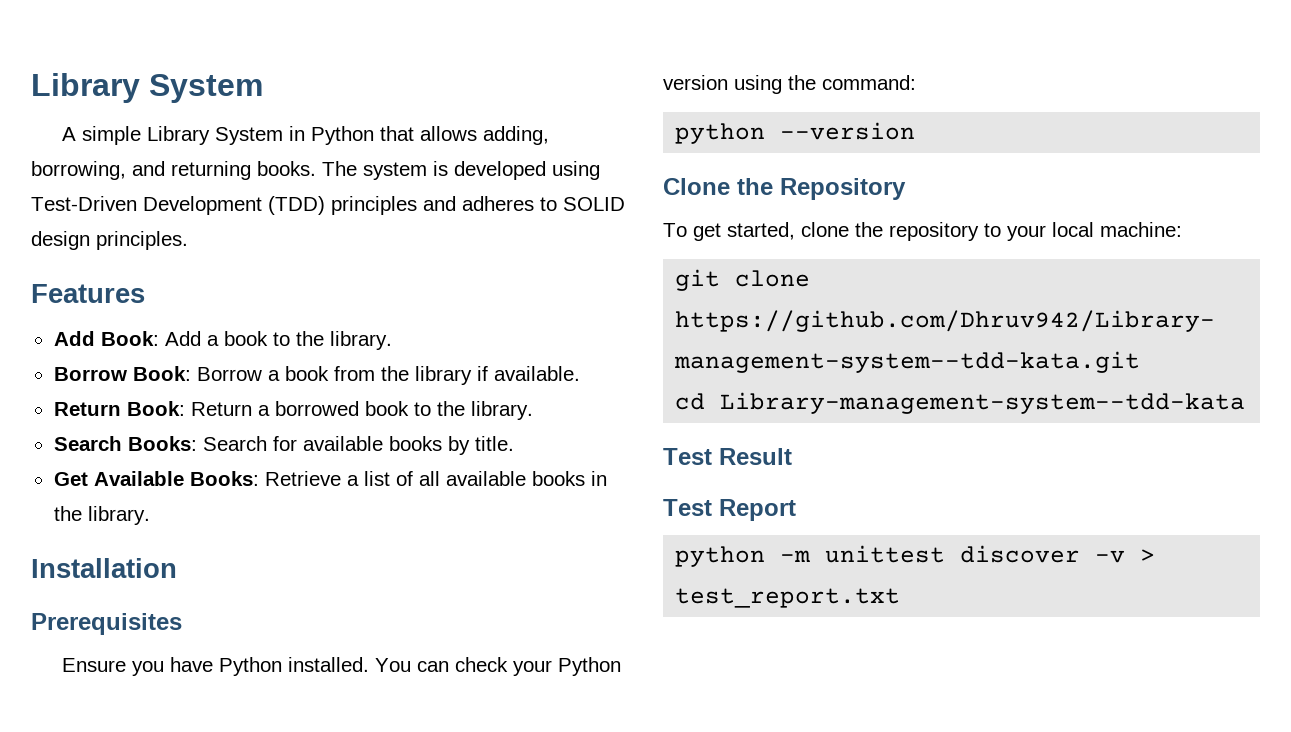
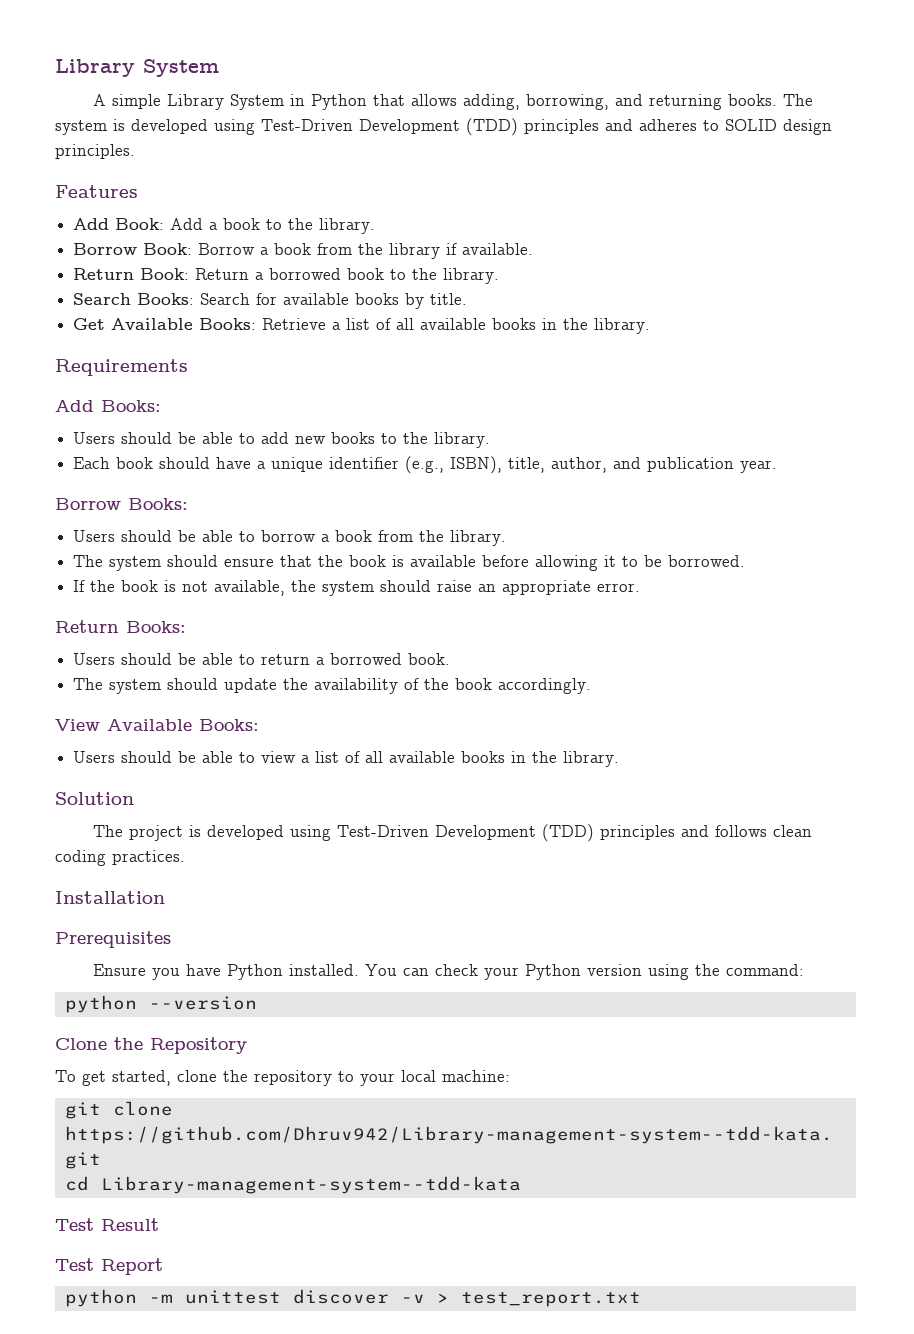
+ Requirements
+ Add Books:
+ Users should be able to add new books to the library.
+ Each book should have a unique identifier (e.g., ISBN), title, author, and publication year.
+ Borrow Books:
+ Users should be able to borrow a book from the library.
+ The system should ensure that the book is available before allowing it to be borrowed.
+ If the book is not available, the system should raise an appropriate error.
+ Return Books:
+ Users should be able to return a borrowed book.
+ The system should update the availability of the book accordingly.
+ View Available Books:
+ Users should be able to view a list of all available books in the library.
+ Solution
+ The project is developed using Test-Driven Development (TDD) principles and follows clean coding practices.

